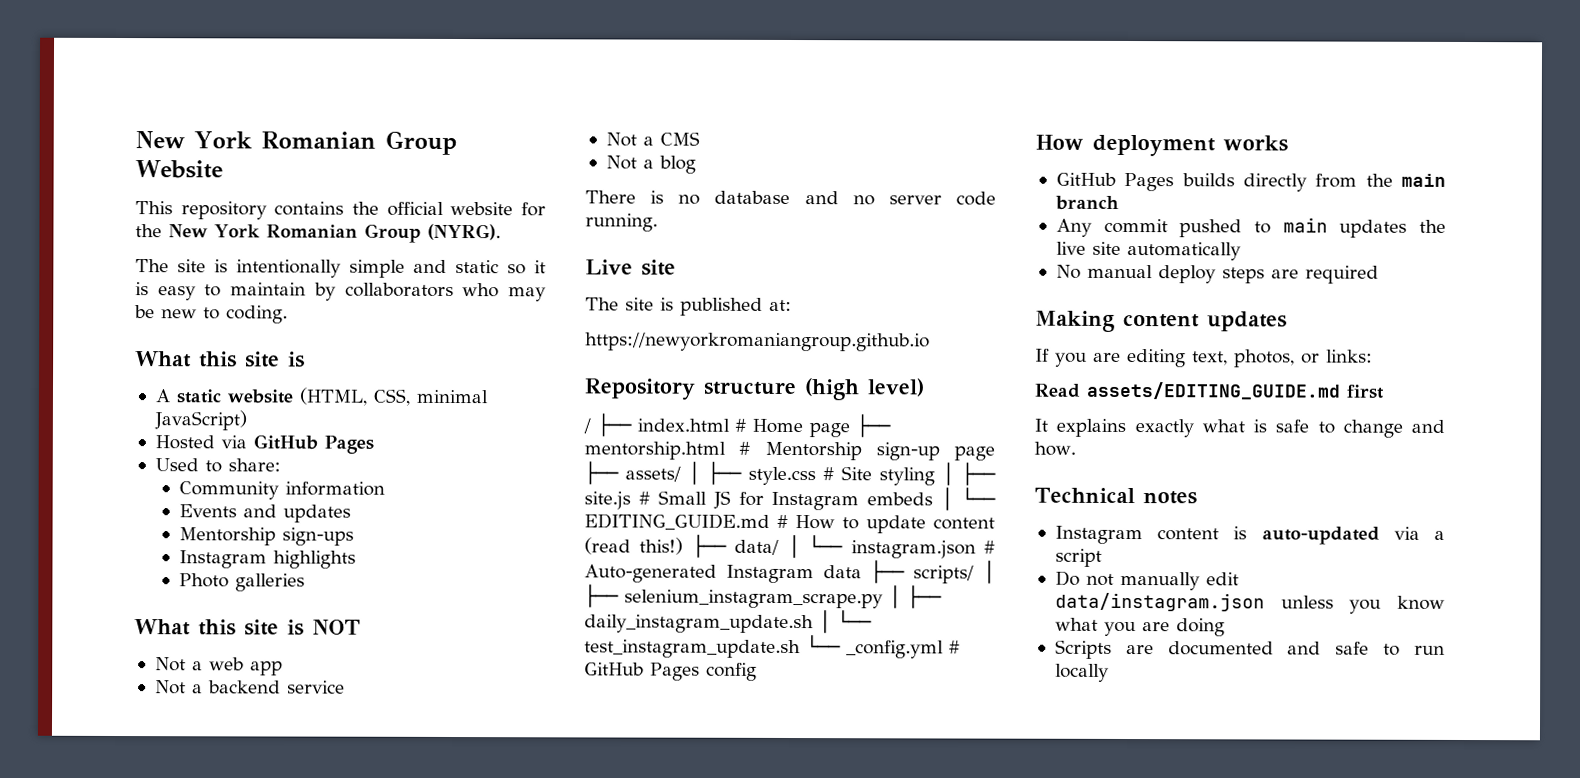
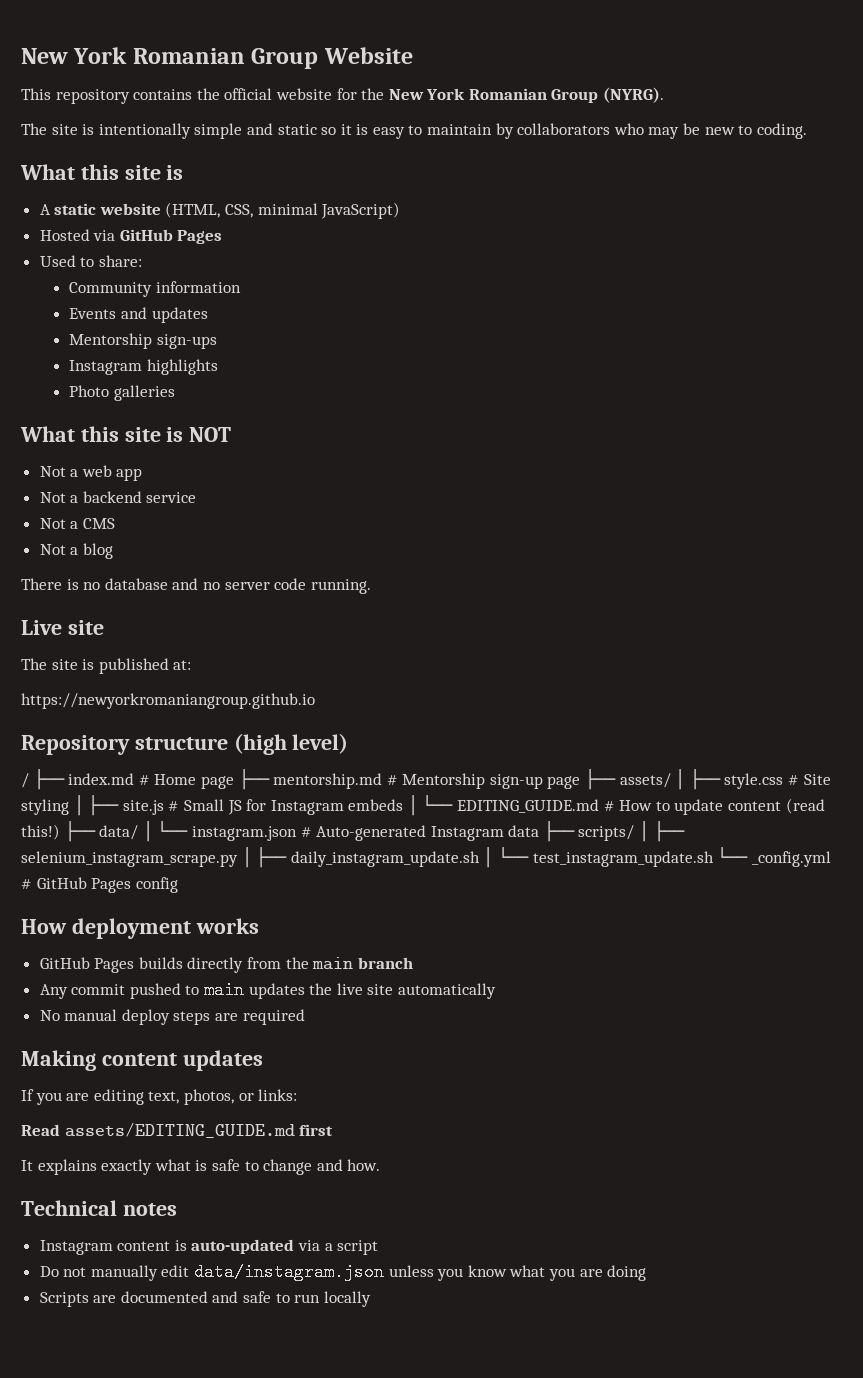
- / ├── index.html # Home page ├── mentorship.html # Mentorship sign-up page ├── assets/ │ ├── style.css # Site styling │ ├── site.js # Small JS for Instagram embeds │ └── EDITING_GUIDE.md # How to update content (read this!)
+ / ├── index.md # Home page ├── mentorship.md # Mentorship sign-up page ├── assets/ │ ├── style.css # Site styling │ ├── site.js # Small JS for Instagram embeds │ └── EDITING_GUIDE.md # How to update content (read this!)

